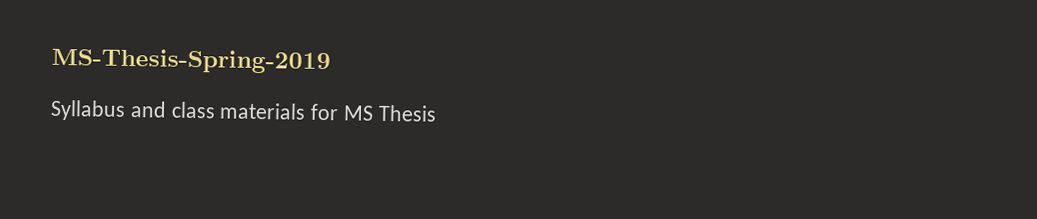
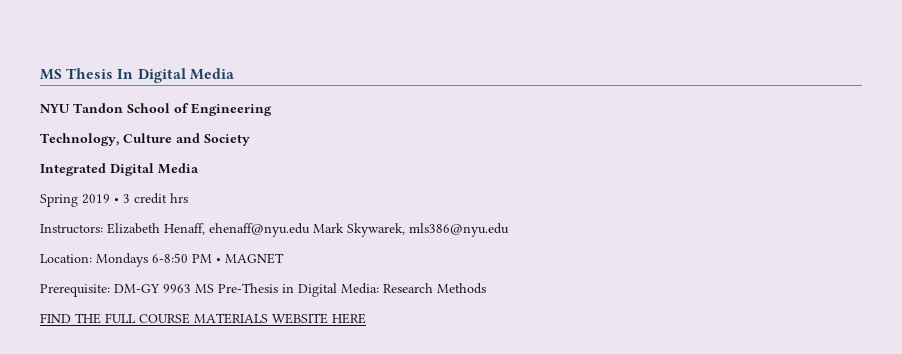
- MS-Thesis-Spring-2019
- Syllabus and class materials for MS Thesis
+ MS Thesis In Digital Media
+ NYU Tandon School of Engineering
+ Technology, Culture and Society
+ Integrated Digital Media
+ Spring 2019 • 3 credit hrs
+ Instructors: Elizabeth Henaff, ehenaff@nyu.edu Mark Skywarek, mls386@nyu.edu
+ Location: Mondays 6-8:50 PM • MAGNET
+ Prerequisite: DM-GY 9963 MS Pre-Thesis in Digital Media: Research Methods
+ FIND THE FULL COURSE MATERIALS WEBSITE HERE

